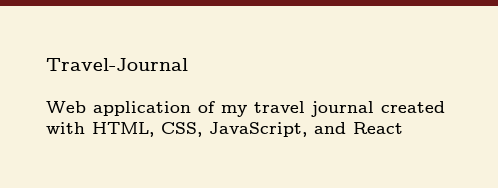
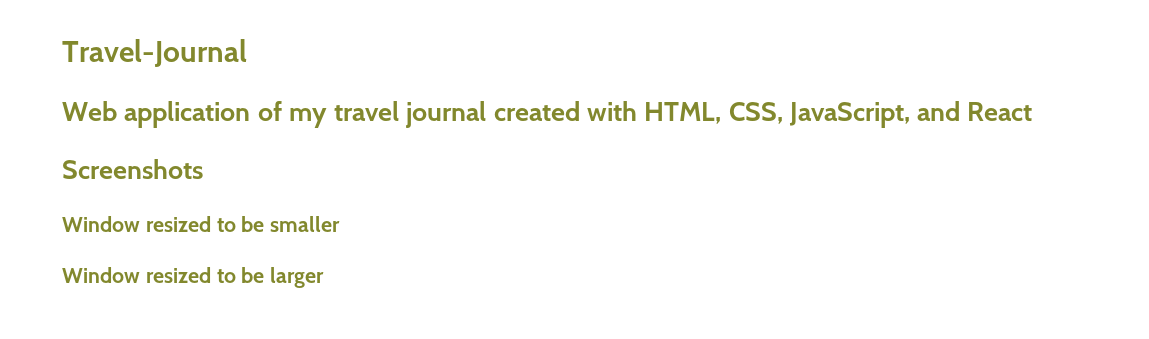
+ Screenshots
+ Window resized to be smaller
+ Window resized to be larger

